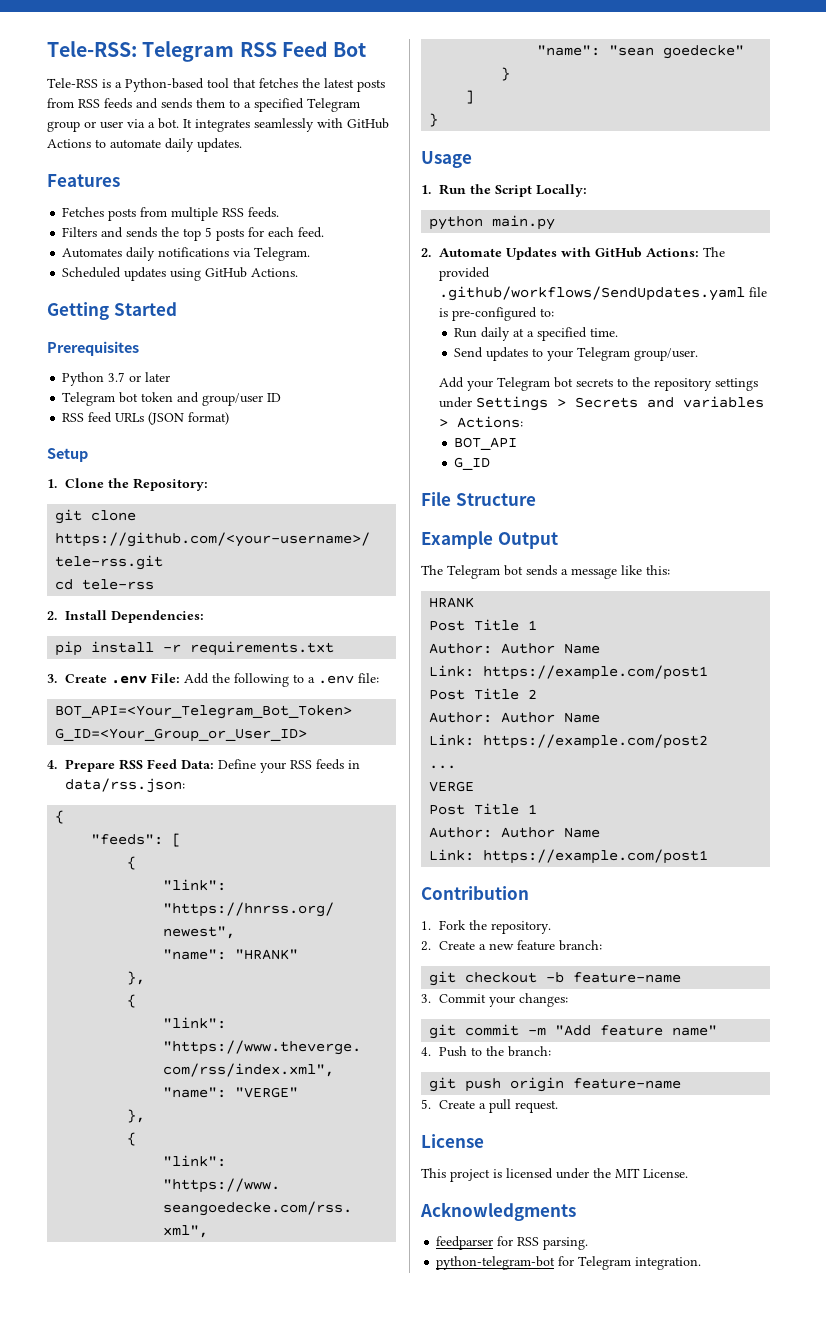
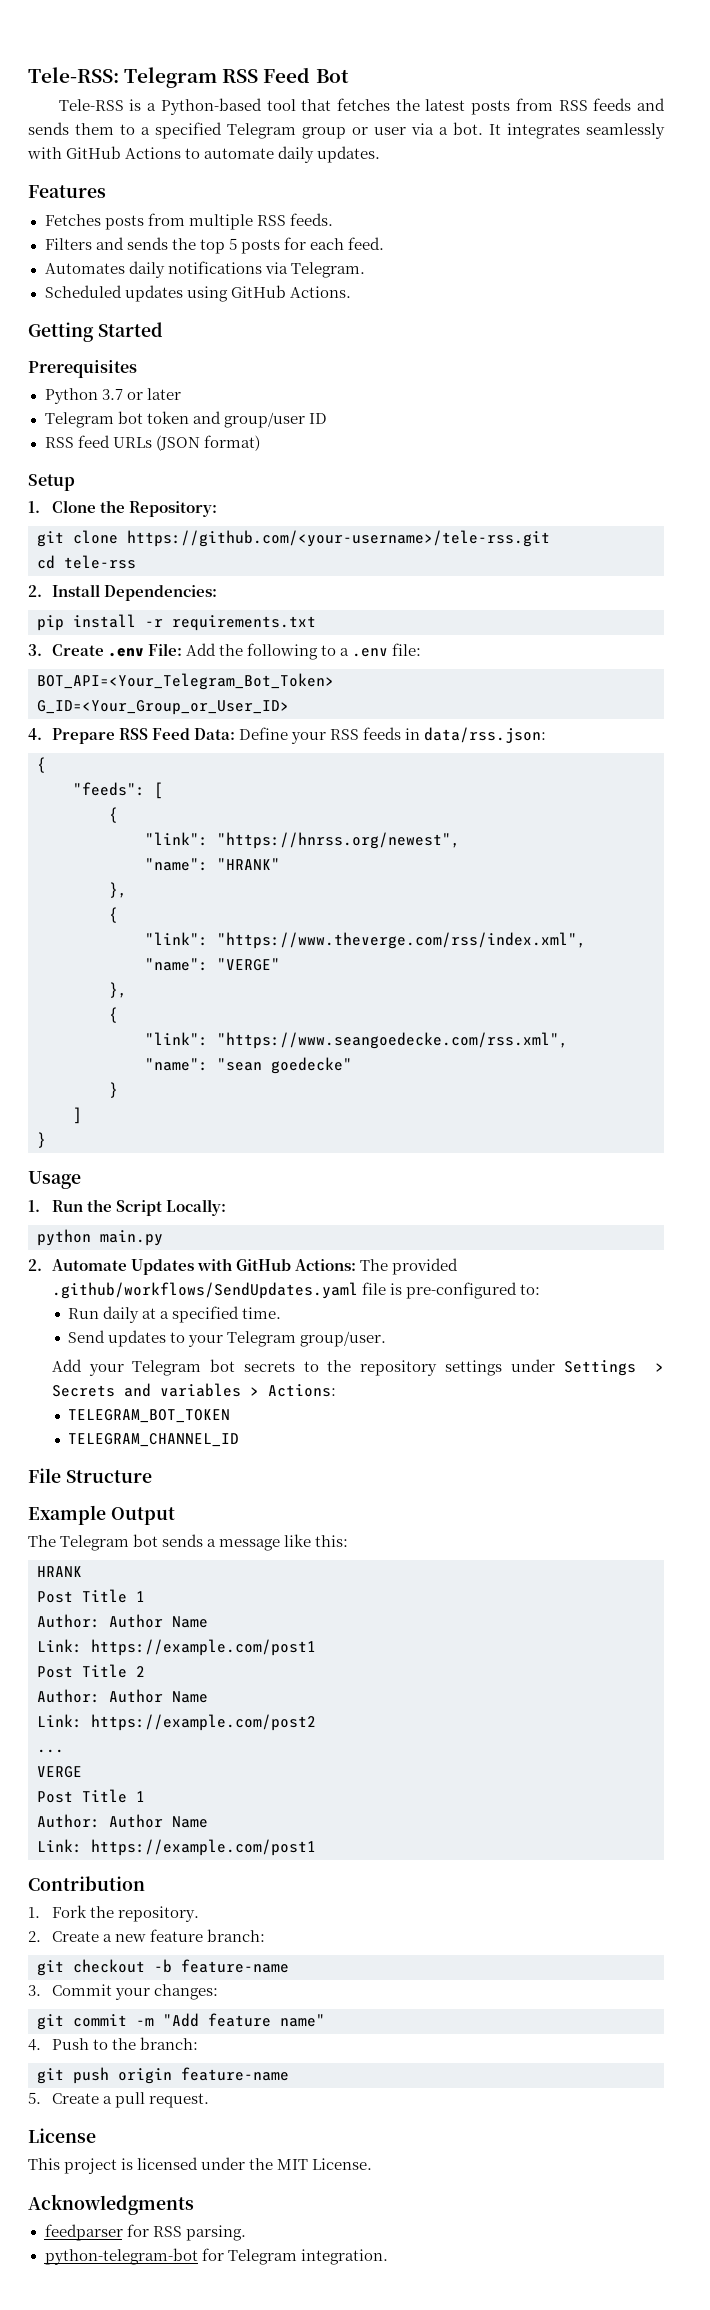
- BOT_API
- G_ID
+ TELEGRAM_BOT_TOKEN
+ TELEGRAM_CHANNEL_ID

